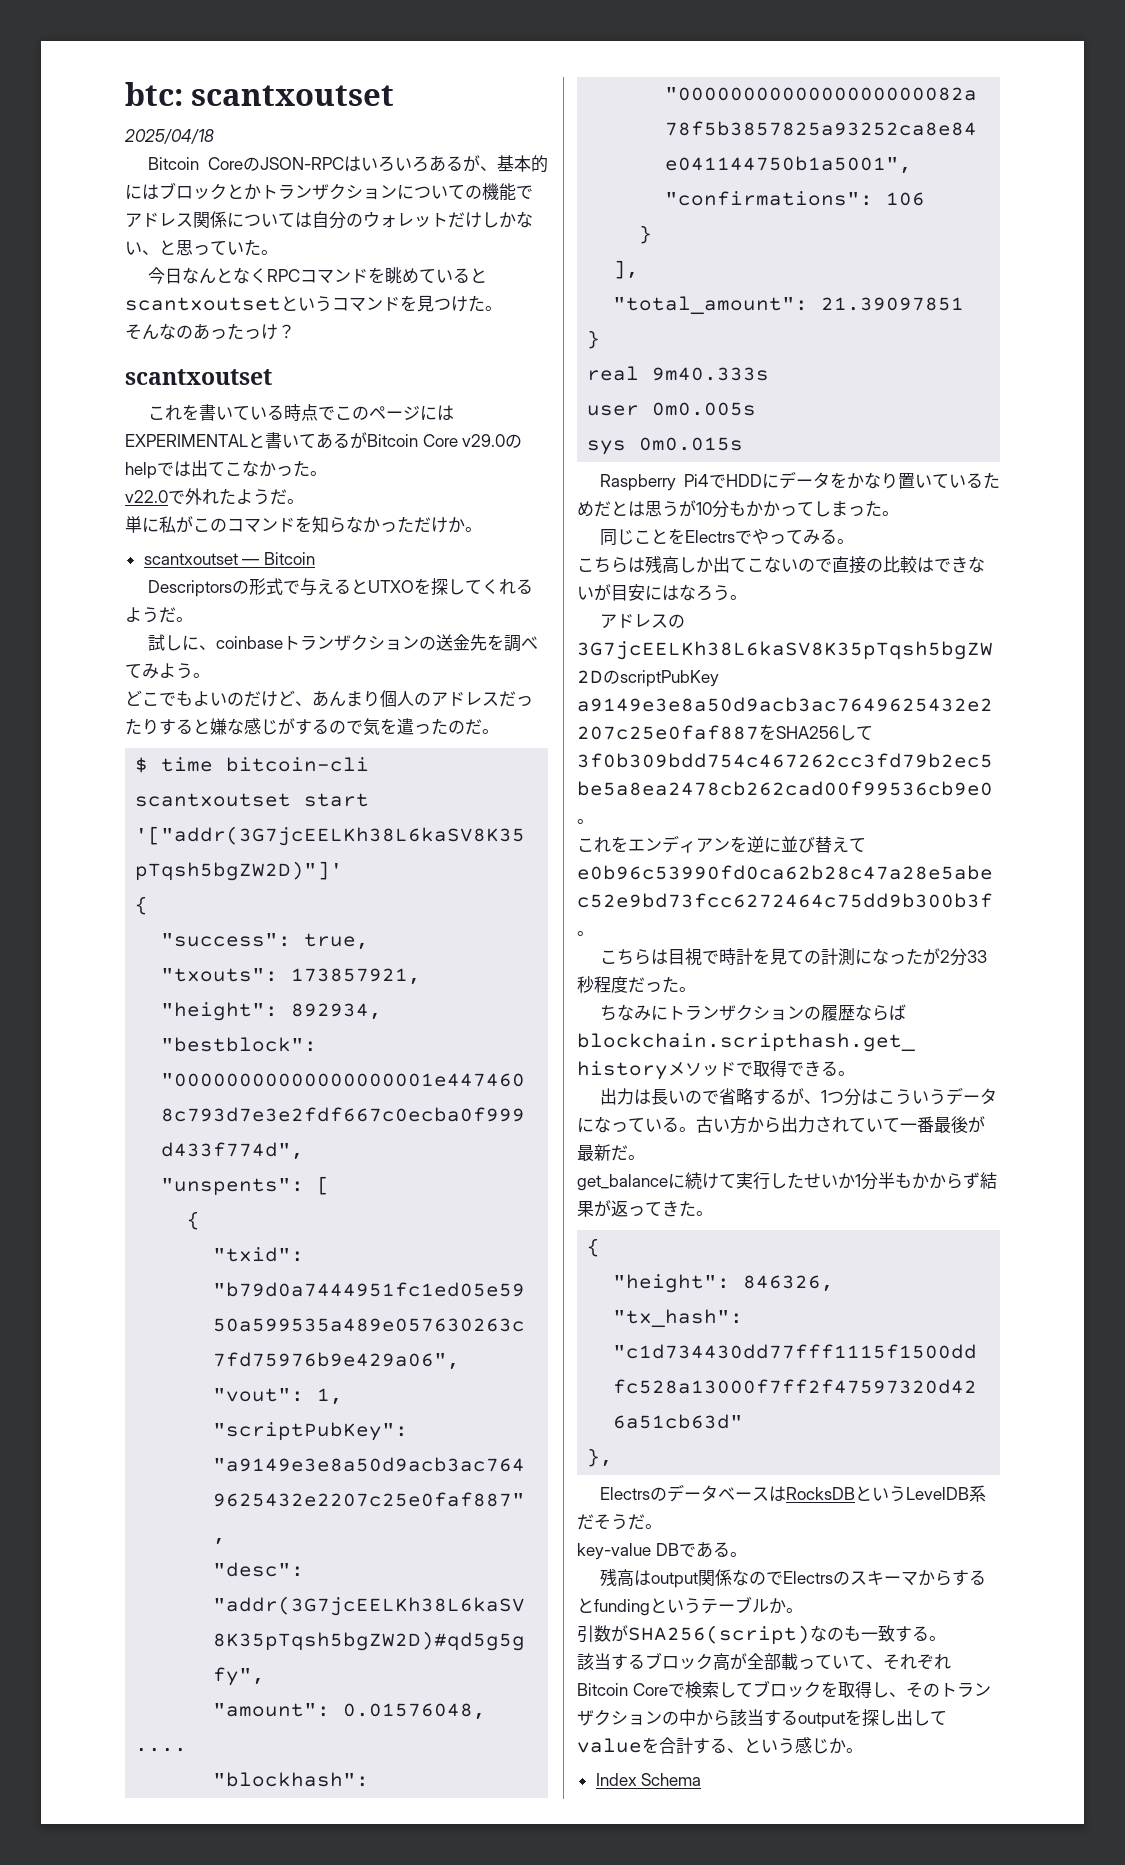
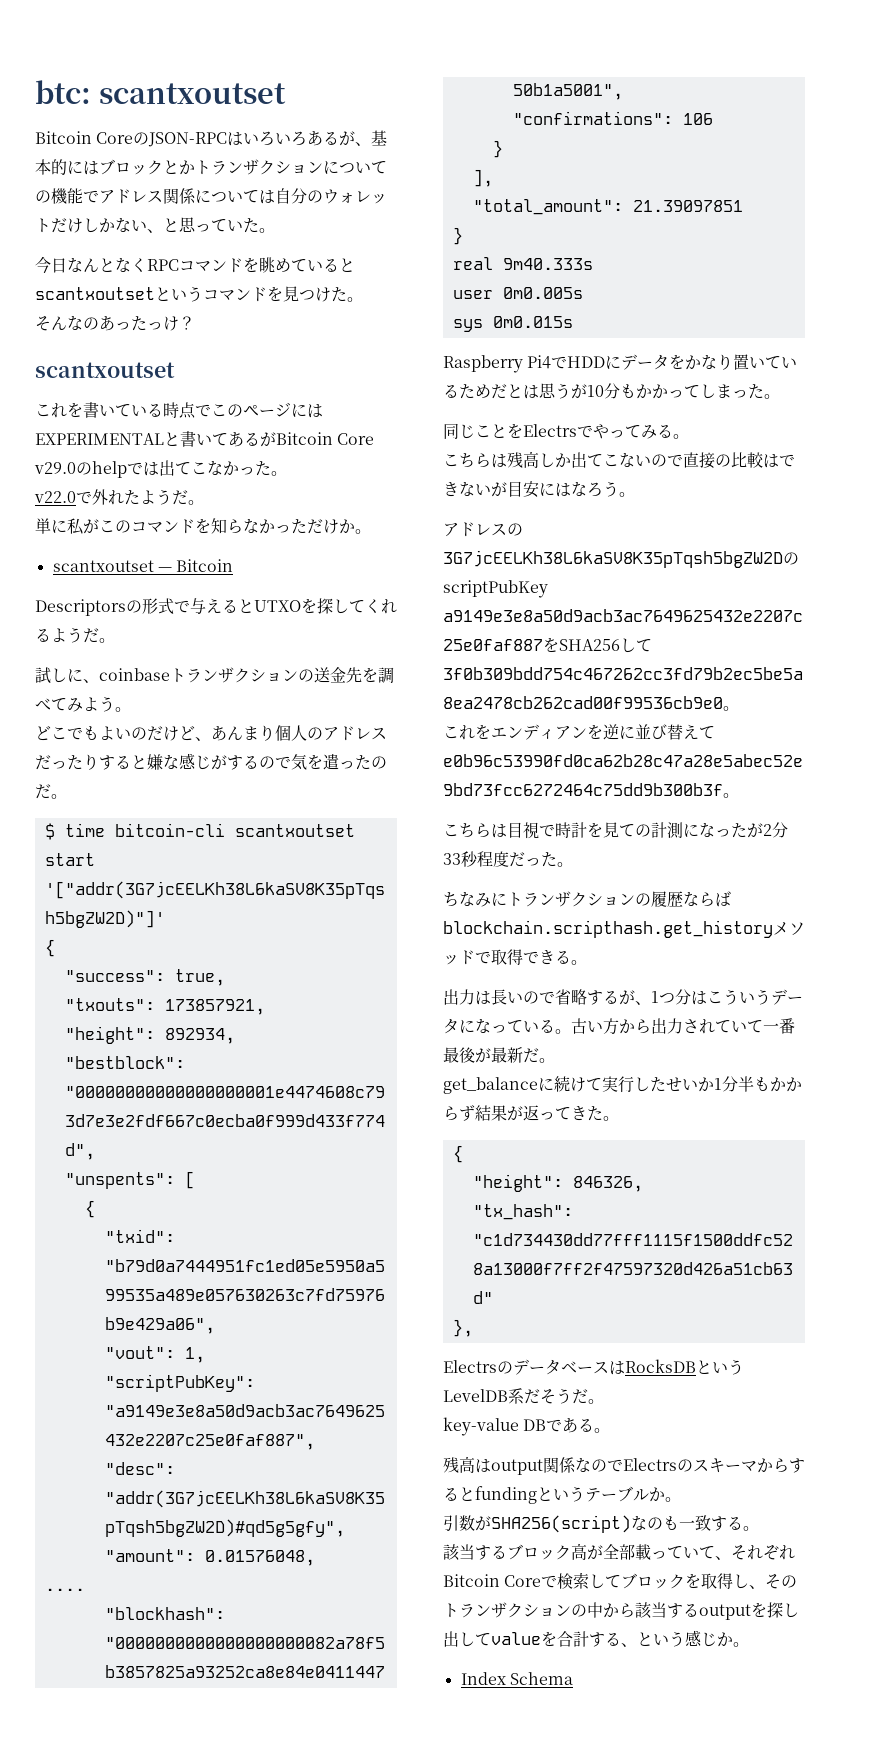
- 2025/04/18

